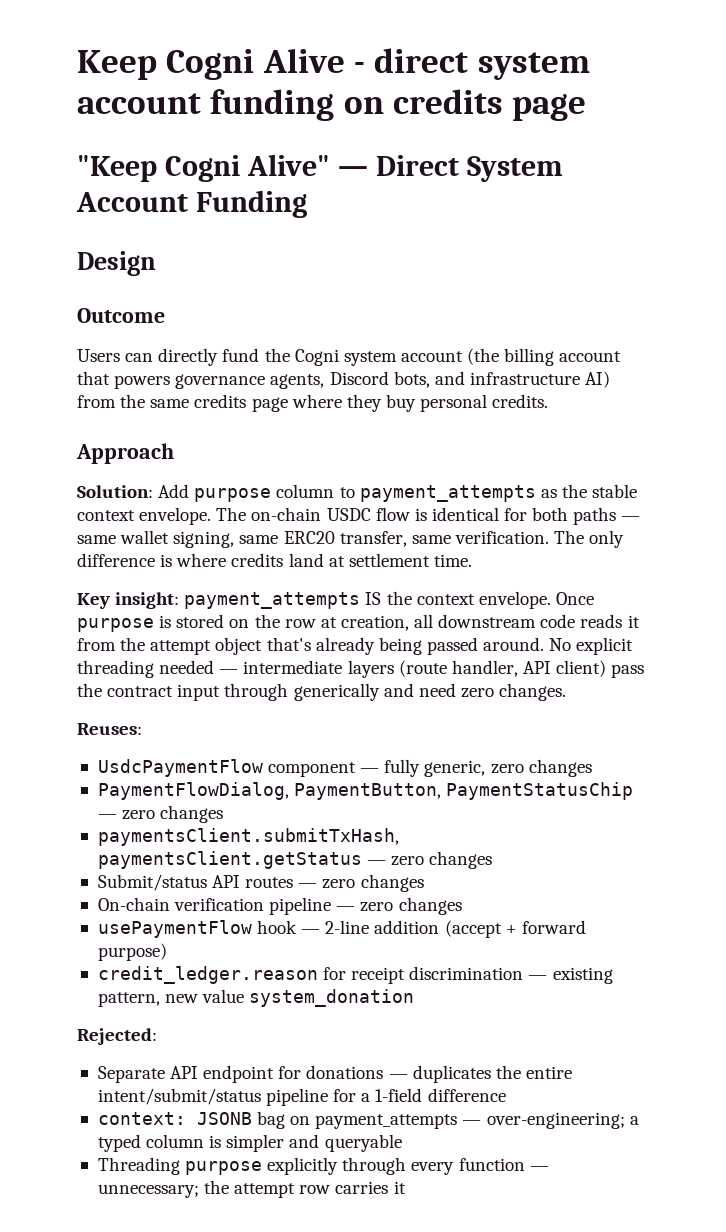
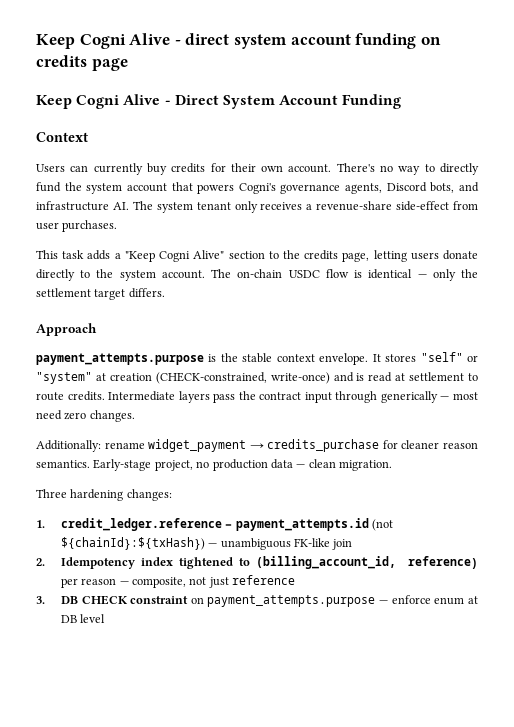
- "Keep Cogni Alive" — Direct System Account Funding
+ Keep Cogni Alive - Direct System Account Funding
- Design
- Outcome
+ Context
- Users can directly fund the Cogni system account (the billing account that powers governance agents, Discord bots, and infrastructure AI) from the same credits page where they buy personal credits.
- Approach
- Solution: Add purpose column to payment_attempts as the stable context envelope.
+ Users can currently buy credits for their own account. There's no way to directly fund the system account that powers Cogni's governance agents, Discord bots, and infrastructure AI. The system tenant only receives a revenue-share side-effect from user purchases.
+ This task adds a "Keep Cogni Alive" section to the credits page, letting users donate directly to the system account.
- The on-chain USDC flow is identical for both paths — same wallet signing, same ERC20 transfer, same verification. The only difference is where credits land at settlement time.
- Key insight: payment_attempts IS the context envelope. Once purpose is stored on the row at creation, all downstream code reads it from the attempt object that's already being passed around. No explicit threading needed — intermediate layers (route handler, API client) pass the contract input through generically and need zero changes.
+ The on-chain USDC flow is identical — only the settlement target differs.
+ Approach
+ payment_attempts.purpose is the stable context envelope. It stores "self" or "system" at creation (CHECK-constrained, write-once) and is read at settlement to route credits. Intermediate layers pass the contract input through generically — most need zero changes.
- Reuses:
- UsdcPaymentFlow component — fully generic, zero changes
- PaymentFlowDialog, PaymentButton, PaymentStatusChip — zero changes
- paymentsClient.submitTxHash, paymentsClient.getStatus — zero changes
- Submit/status API routes — zero changes
- On-chain verification pipeline — zero changes
- usePaymentFlow hook — 2-line addition (accept + forward purpose)
- credit_ledger.reason for receipt discrimination — existing pattern, new value system_donation
- Rejected:
- Separate API endpoint for donations — duplicates the entire intent/submit/status pipeline for a 1-field difference
- context: JSONB bag on payment_attempts — over-engineering; a typed column is simpler and queryable
- Threading purpose explicitly through every function — unnecessary; the attempt row carries it
+ Additionally: rename widget_payment → credits_purchase for cleaner reason semantics. Early-stage project, no production data — clean migration.
+ Three hardening changes:
+ 1. credit_ledger.reference = payment_attempts.id (not ${chainId}:${txHash}) — unambiguous FK-like join
+ 2. Idempotency index tightened to (billing_account_id, reference) per reason — composite, not just reference
+ 3. DB CHECK constraint on payment_attempts.purpose — enforce enum at DB level

